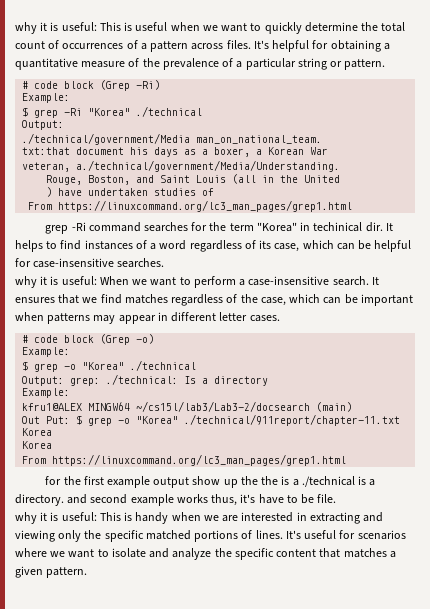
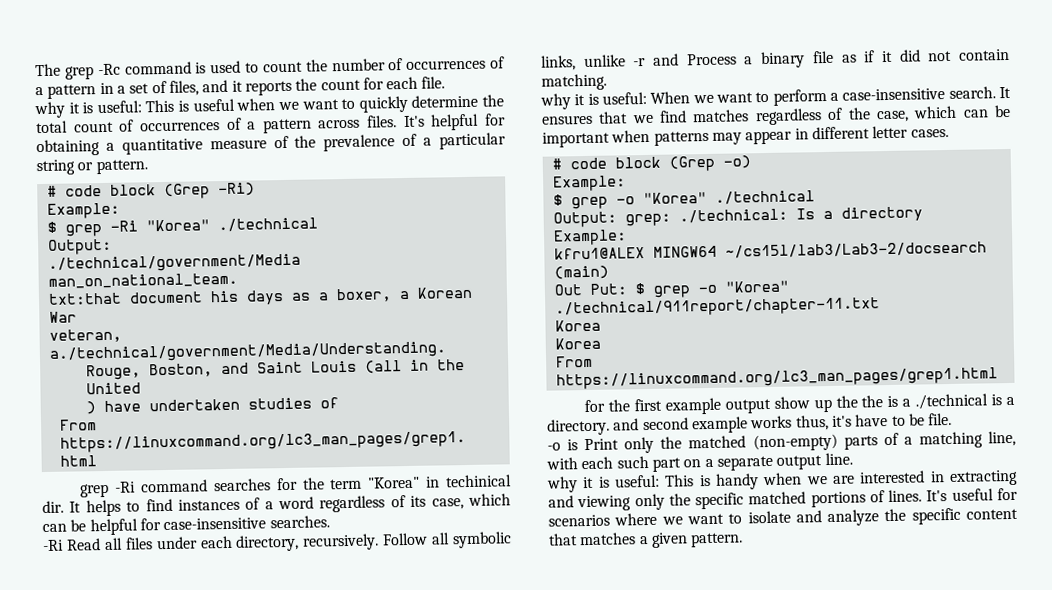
+ The grep -Rc command is used to count the number of occurrences of a pattern in a set of files, and it reports the count for each file.
+ -Ri Read all files under each directory, recursively. Follow all symbolic links, unlike -r and Process a binary file as if it did not contain matching.
+ -o is Print only the matched (non-empty) parts of a matching line, with each such part on a separate output line.

